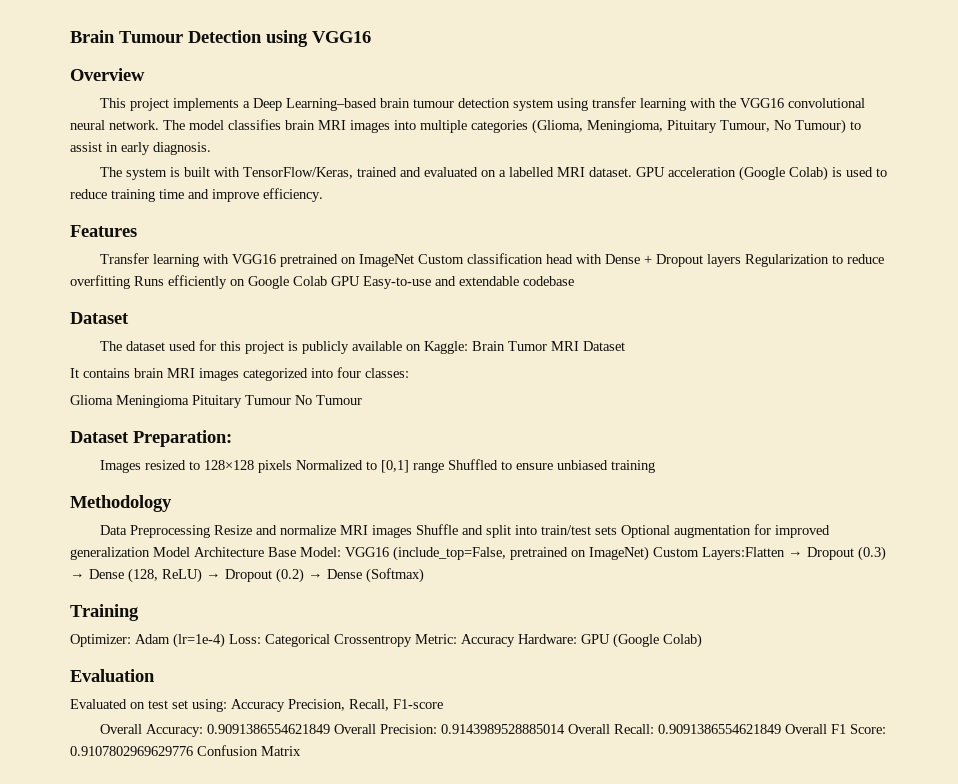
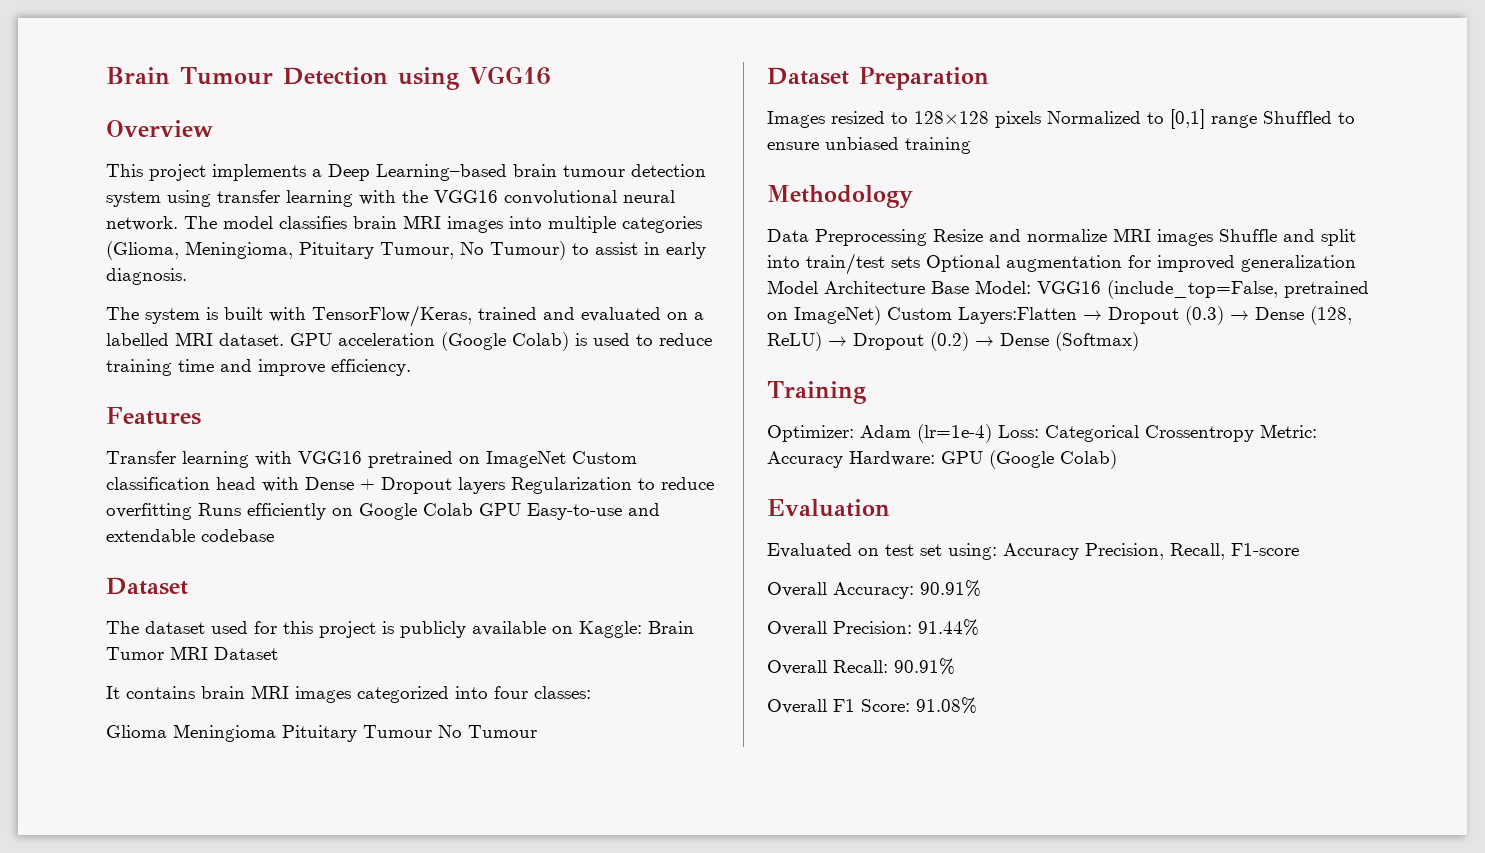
- Dataset Preparation:
+ Dataset Preparation
- Overall Accuracy: 0.9091386554621849 Overall Precision: 0.9143989528885014 Overall Recall: 0.9091386554621849 Overall F1 Score: 0.9107802969629776 Confusion Matrix
+ Overall Accuracy: 90.91%
+ Overall Precision: 91.44%
+ Overall Recall: 90.91%
+ Overall F1 Score: 91.08%

